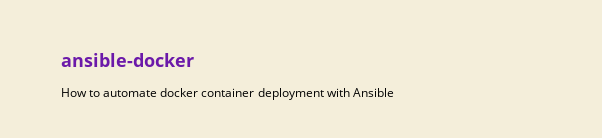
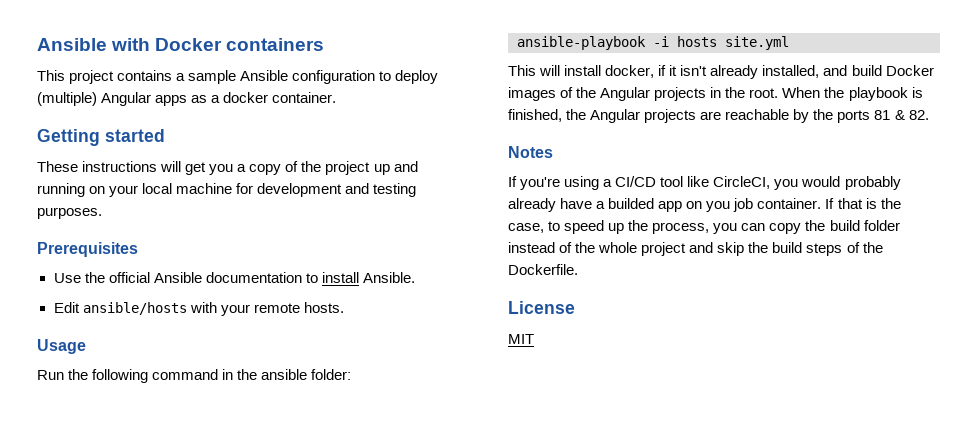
- ansible-docker
- How to automate docker container deployment with Ansible
+ Ansible with Docker containers
+ This project contains a sample Ansible configuration to deploy (multiple) Angular apps as a docker container.
+ Getting started
+ These instructions will get you a copy of the project up and running on your local machine for development and testing purposes.
+ Prerequisites
+ Use the official Ansible documentation to install Ansible.
+ Edit ansible/hosts with your remote hosts.
+ Usage
+ Run the following command in the ansible folder:
+ ansible-playbook -i hosts site.yml
+ This will install docker, if it isn't already installed, and build Docker images of the Angular projects in the root. When the playbook is finished, the Angular projects are reachable by the ports 81 & 82.
+ Notes
+ If you're using a CI/CD tool like CircleCI, you would probably already have a builded app on you job container. If that is the case, to speed up the process, you can copy the build folder instead of the whole project and skip the build steps of the Dockerfile.
+ License
+ MIT

